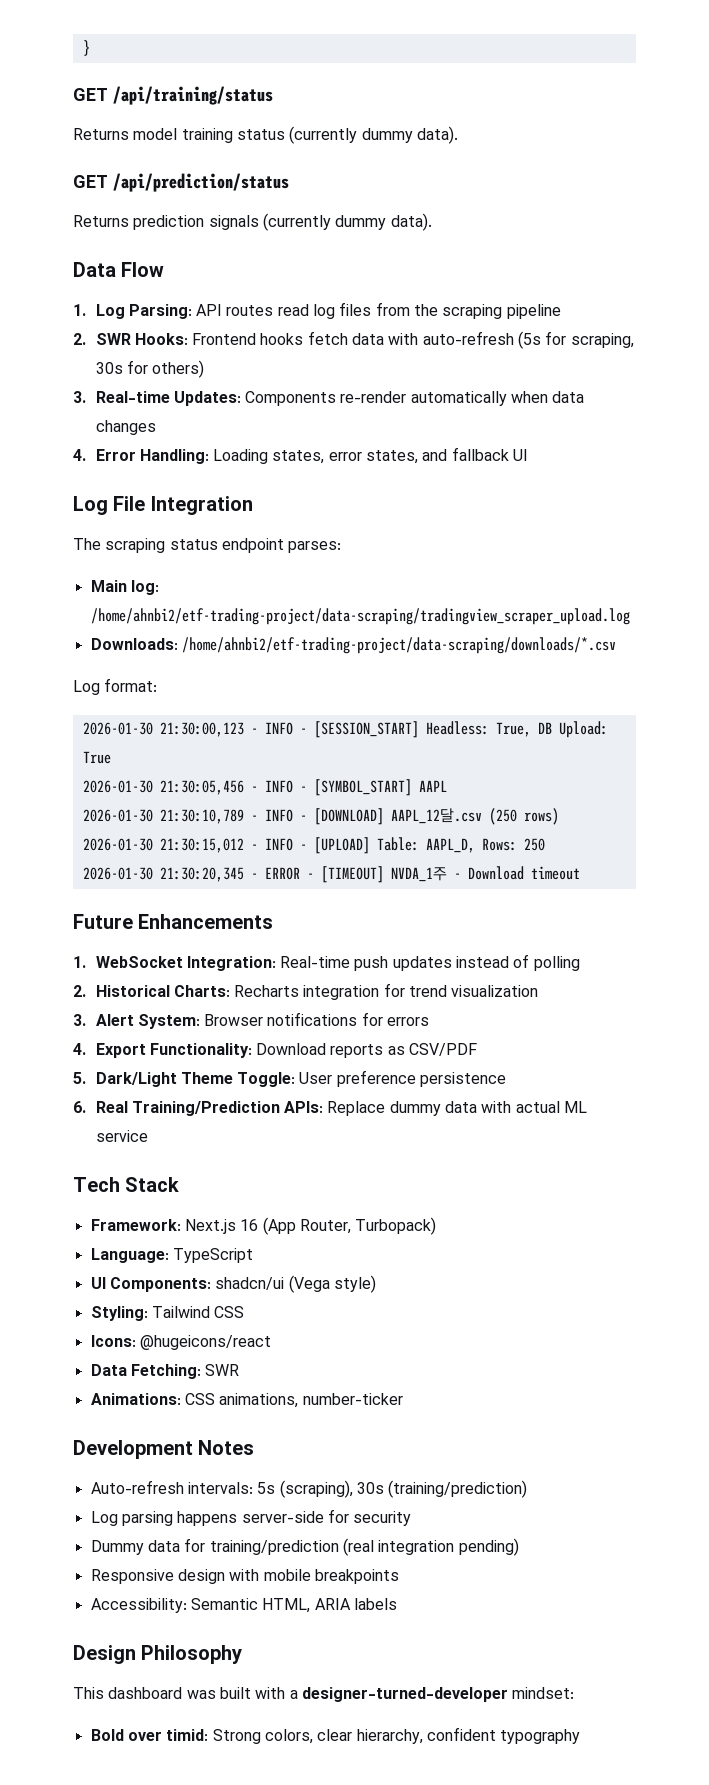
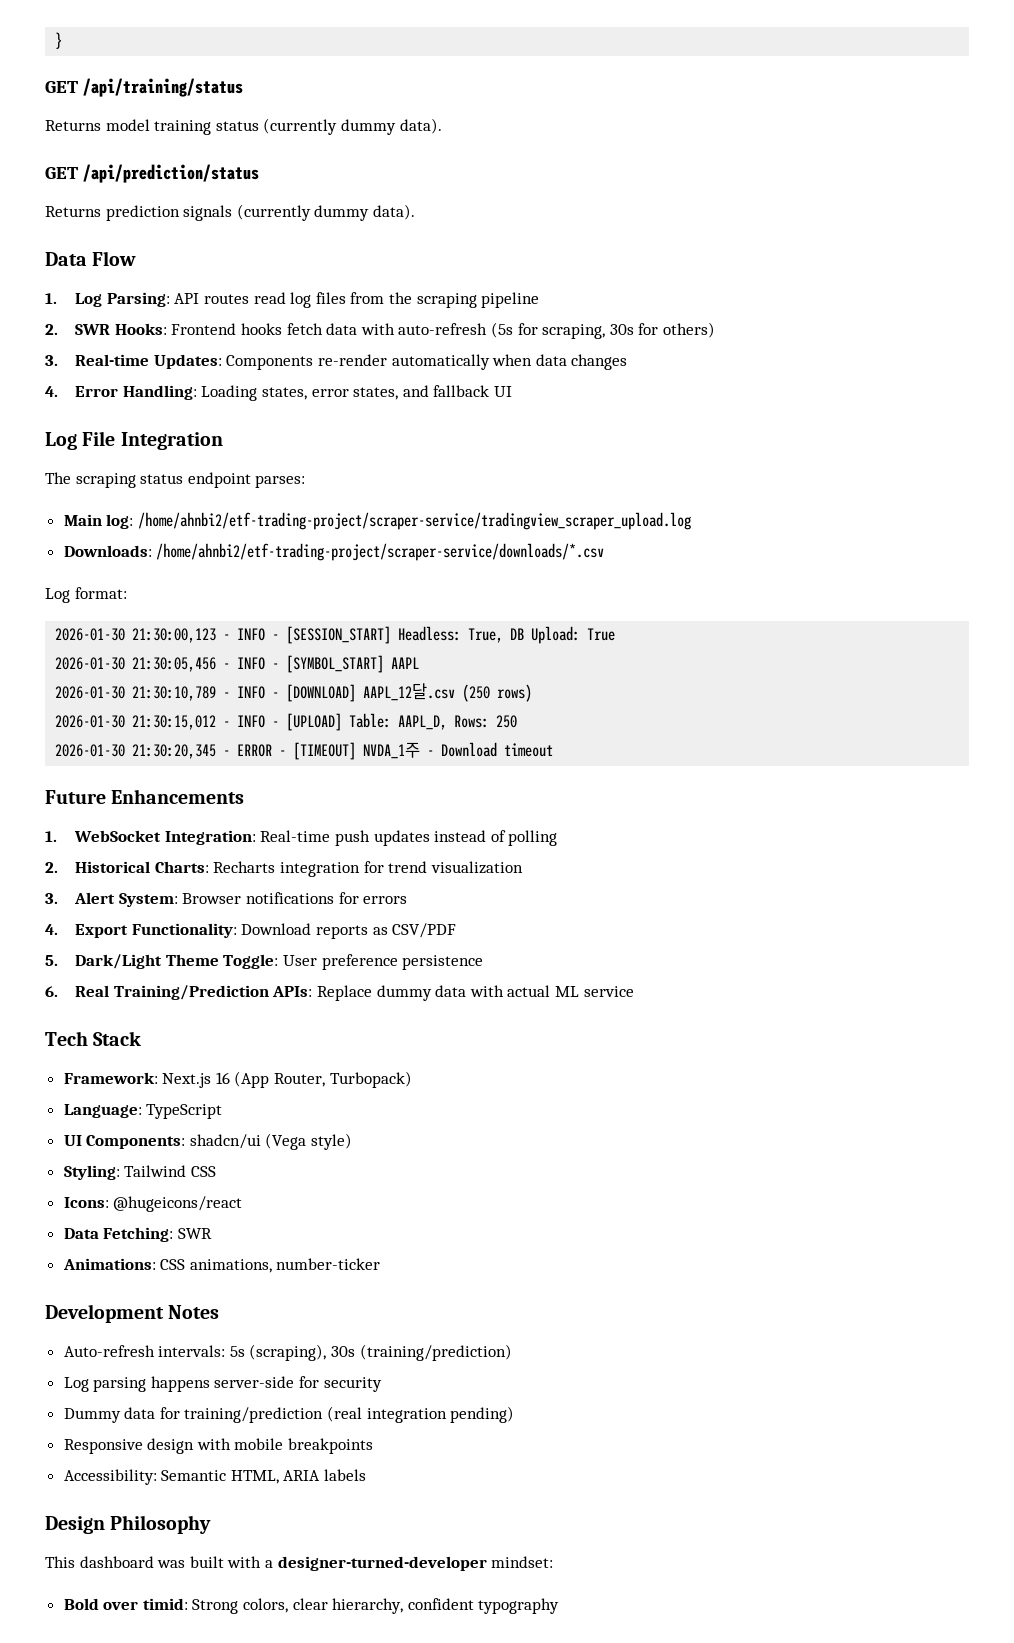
- Main log: /home/ahnbi2/etf-trading-project/data-scraping/tradingview_scraper_upload.log
+ Main log: /home/ahnbi2/etf-trading-project/scraper-service/tradingview_scraper_upload.log
- Downloads: /home/ahnbi2/etf-trading-project/data-scraping/downloads/*.csv
+ Downloads: /home/ahnbi2/etf-trading-project/scraper-service/downloads/*.csv

